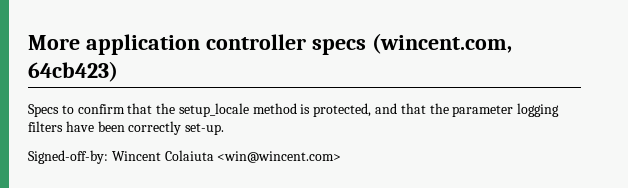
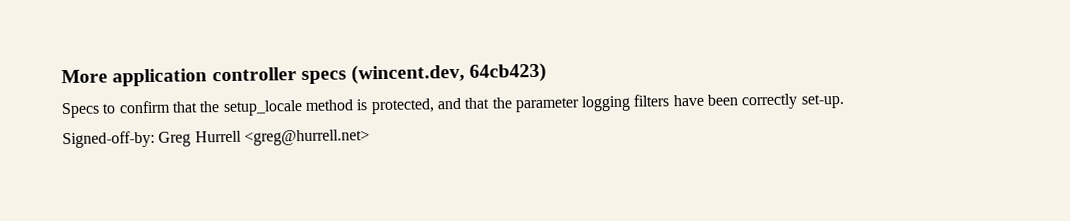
- More application controller specs (wincent.com, 64cb423)
+ More application controller specs (wincent.dev, 64cb423)
- Signed-off-by: Wincent Colaiuta <win@wincent.com>
+ Signed-off-by: Greg Hurrell <greg@hurrell.net>

